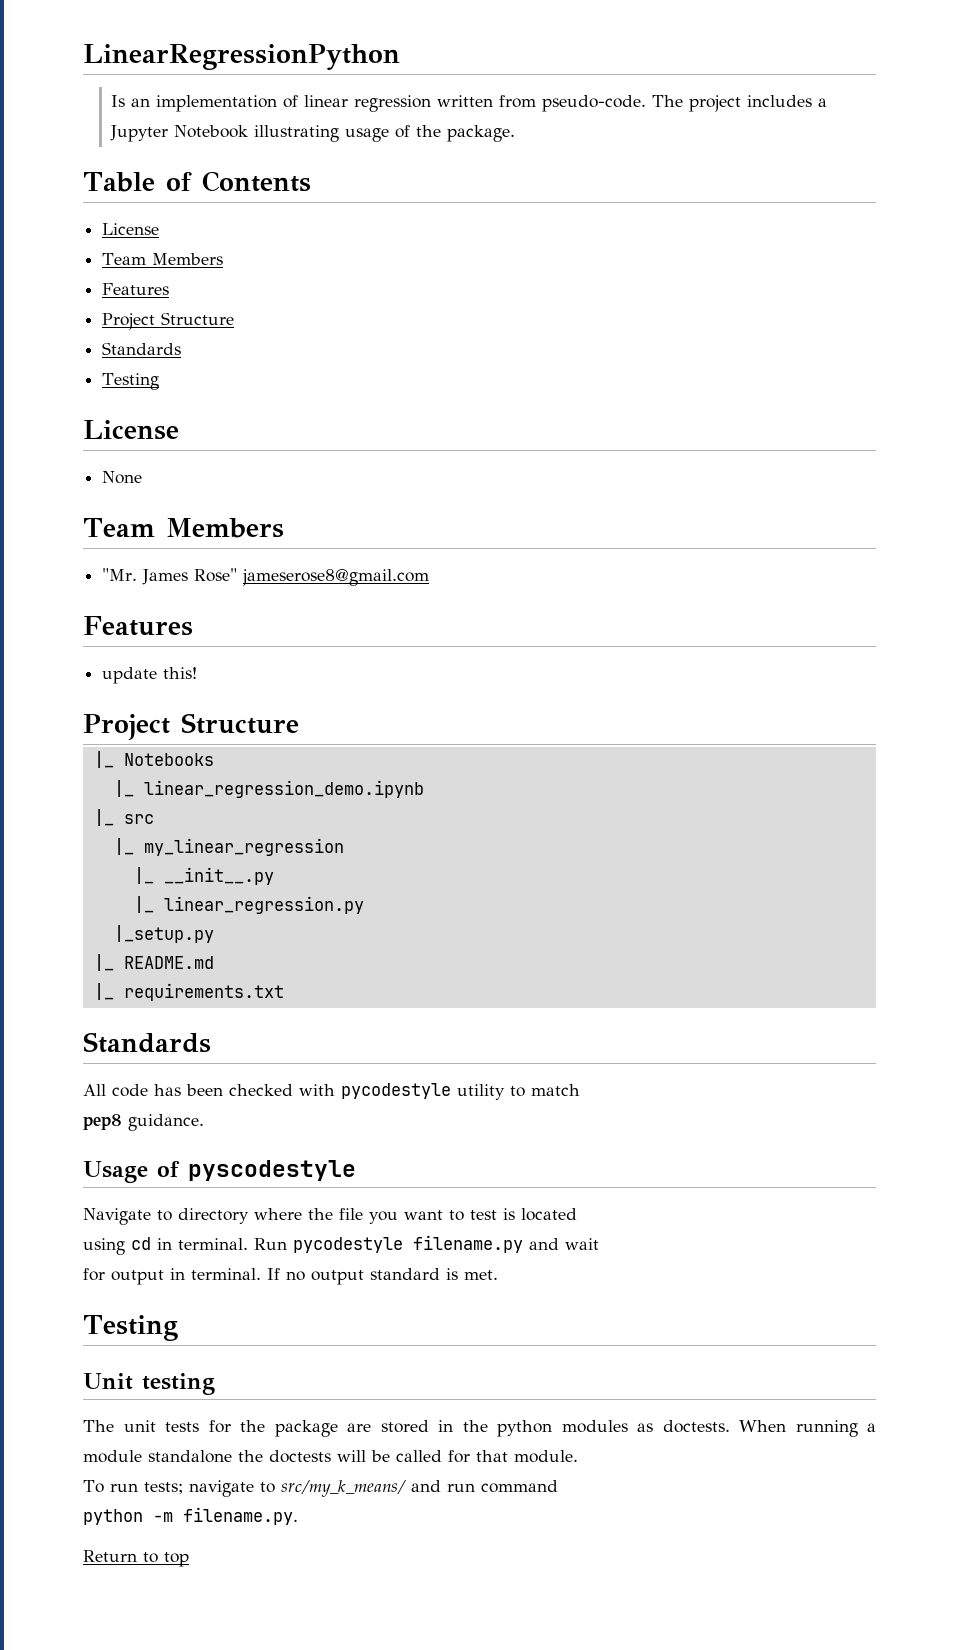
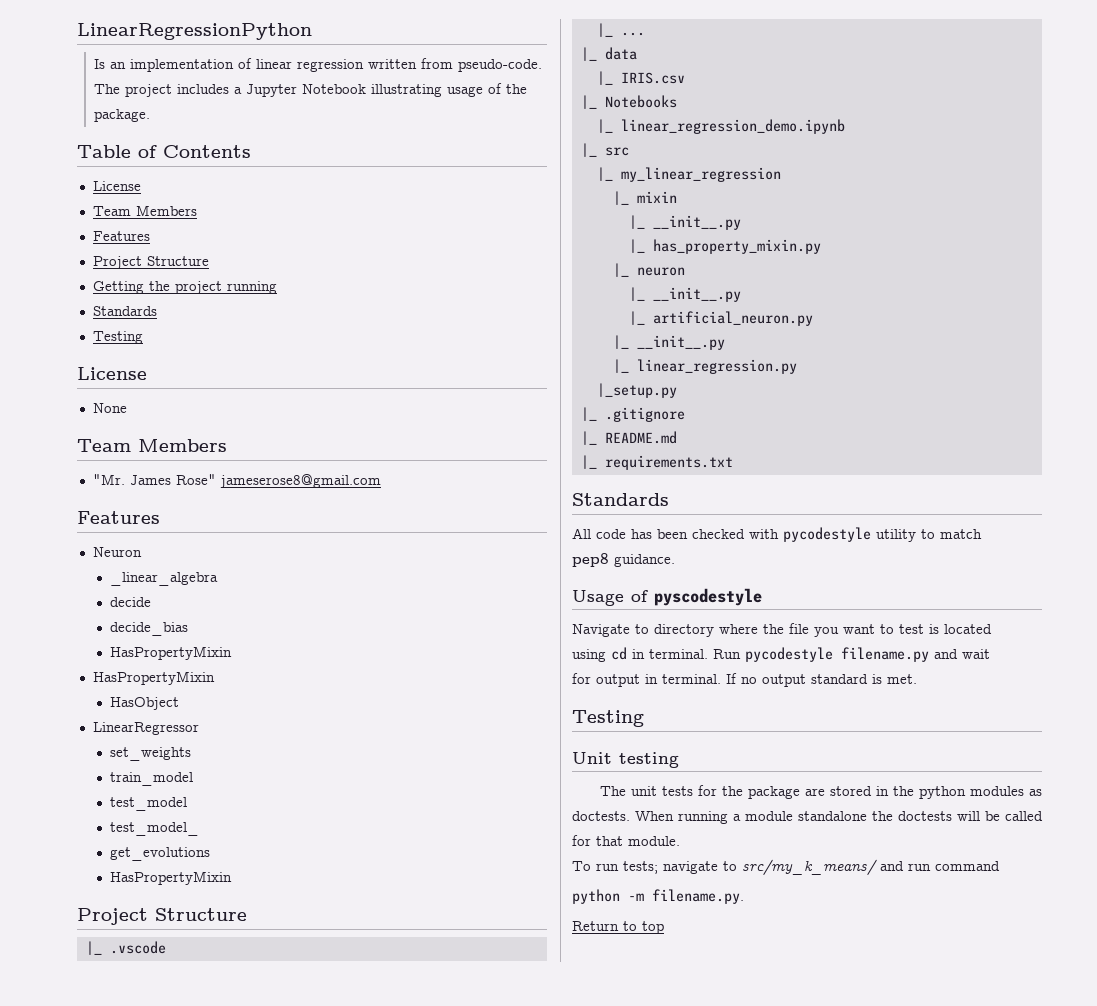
+ Getting the project running
- update this!
+ Neuron
+ _linear_algebra
+ decide
+ decide_bias
+ HasPropertyMixin
+ HasPropertyMixin
+ HasObject
+ LinearRegressor
+ set_weights
+ train_model
+ test_model
+ test_model_
+ get_evolutions
+ HasPropertyMixin
  Project Structure
+ |_ .vscode
+ |_ ...
+ |_ data
+ |_ IRIS.csv
+ |_ mixin
+ |_ __init__.py
+ |_ has_property_mixin.py
+ |_ neuron
+ |_ __init__.py
+ |_ artificial_neuron.py
+ |_ .gitignore

